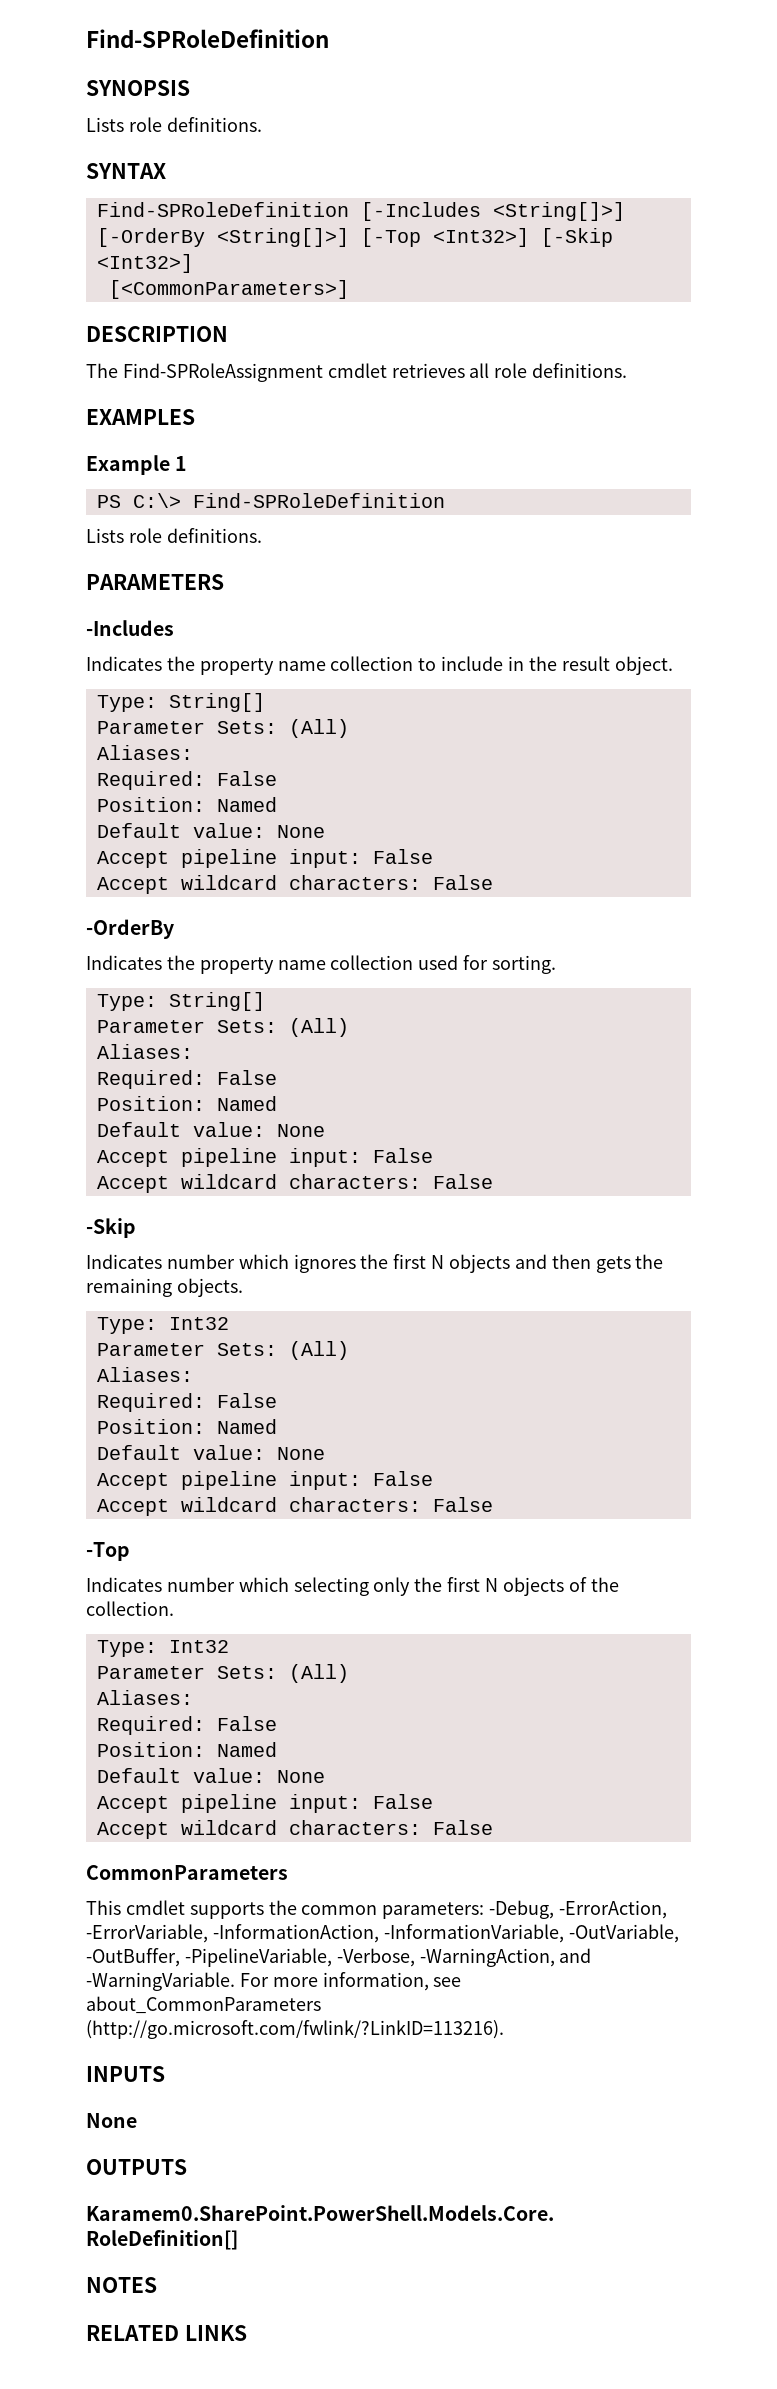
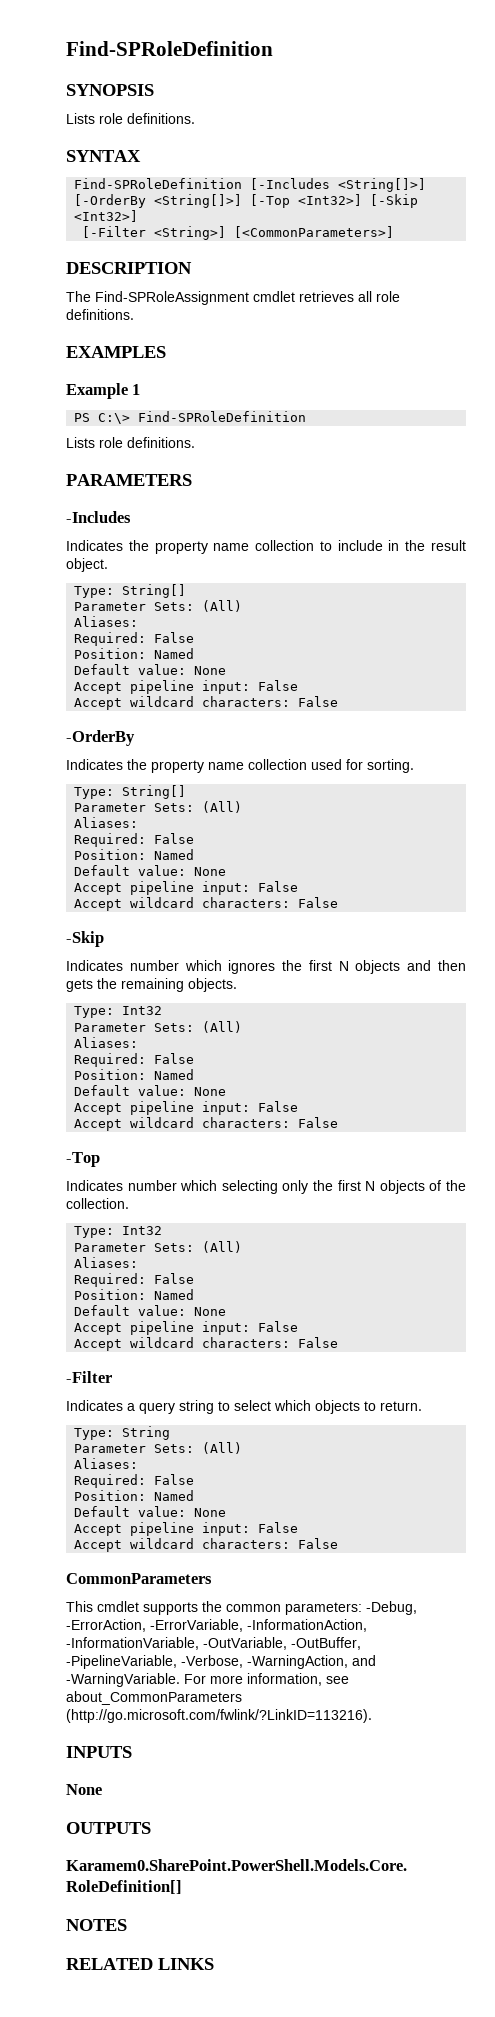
- [<CommonParameters>]
+ [-Filter <String>] [<CommonParameters>]
+ -Filter
+ Indicates a query string to select which objects to return.
+ Type: String
+ Parameter Sets: (All)
+ Aliases:
+ Required: False
+ Position: Named
+ Default value: None
+ Accept pipeline input: False
+ Accept wildcard characters: False

